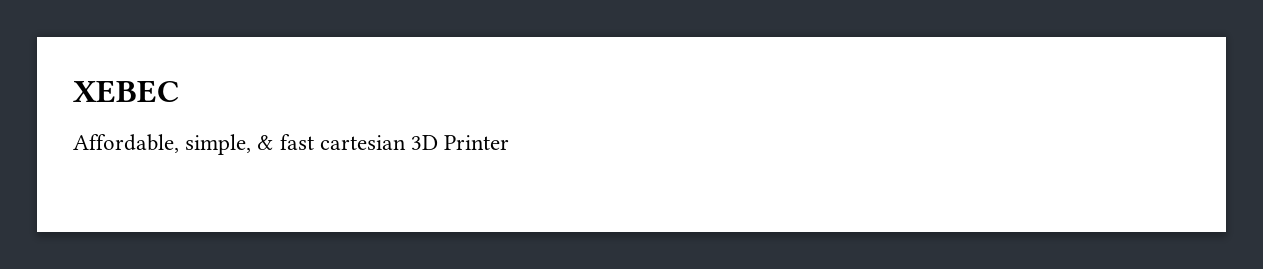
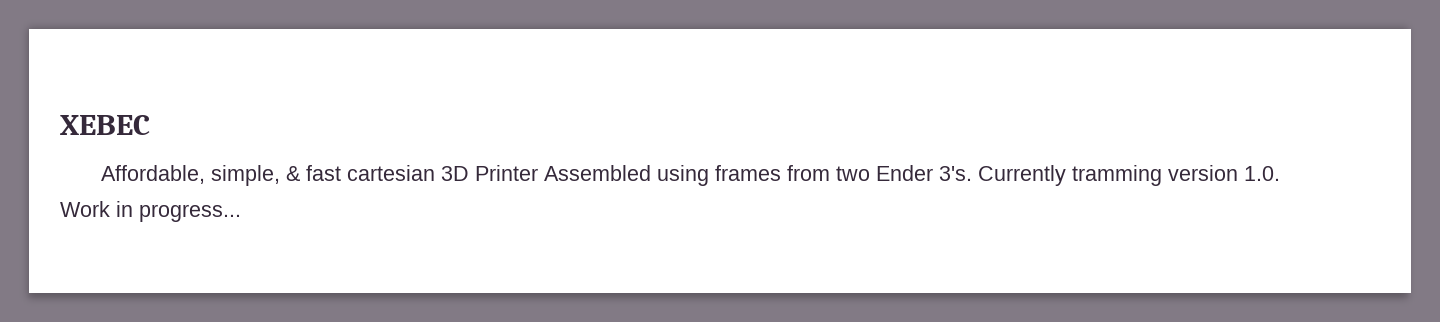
- Affordable, simple, & fast cartesian 3D Printer
+ Affordable, simple, & fast cartesian 3D Printer Assembled using frames from two Ender 3's. Currently tramming version 1.0. Work in progress...

